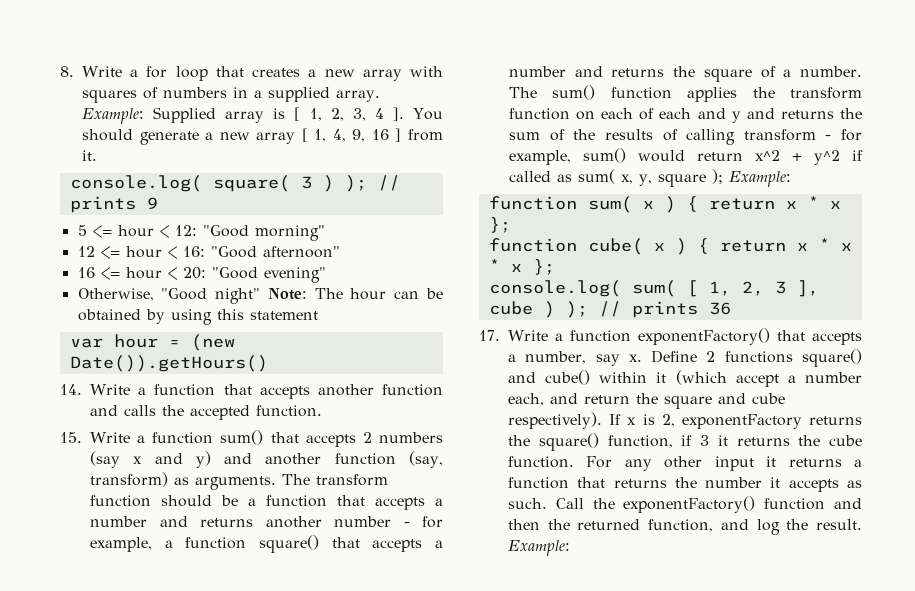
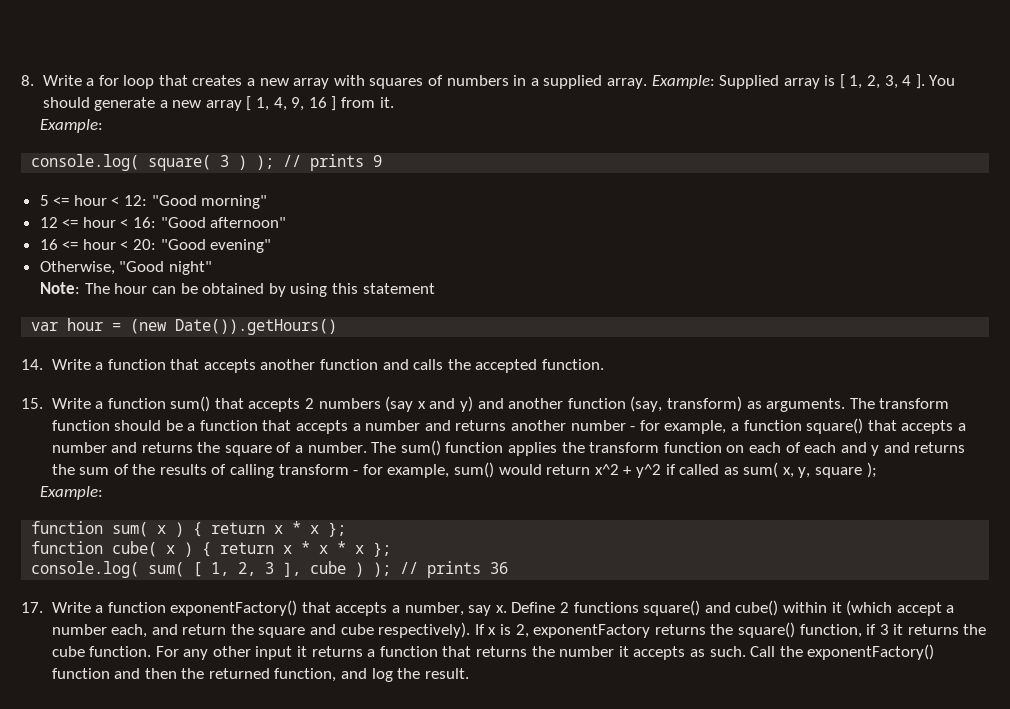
  You should generate a new array [ 1, 4, 9, 16 ] from it.
+ Example:
- Otherwise, "Good night" Note: The hour can be obtained by using this statement
+ Otherwise, "Good night"
+ Note: The hour can be obtained by using this statement
- The sum() function applies the transform function on each of each and y and returns the sum of the results of calling transform - for example, sum() would return x^2 + y^2 if called as sum( x, y, square ); Example:
+ The sum() function applies the transform function on each of each and y and returns the sum of the results of calling transform - for example, sum() would return x^2 + y^2 if called as sum( x, y, square );
+ Example:
- Call the exponentFactory() function and then the returned function, and log the result. Example:
+ Call the exponentFactory() function and then the returned function, and log the result.

